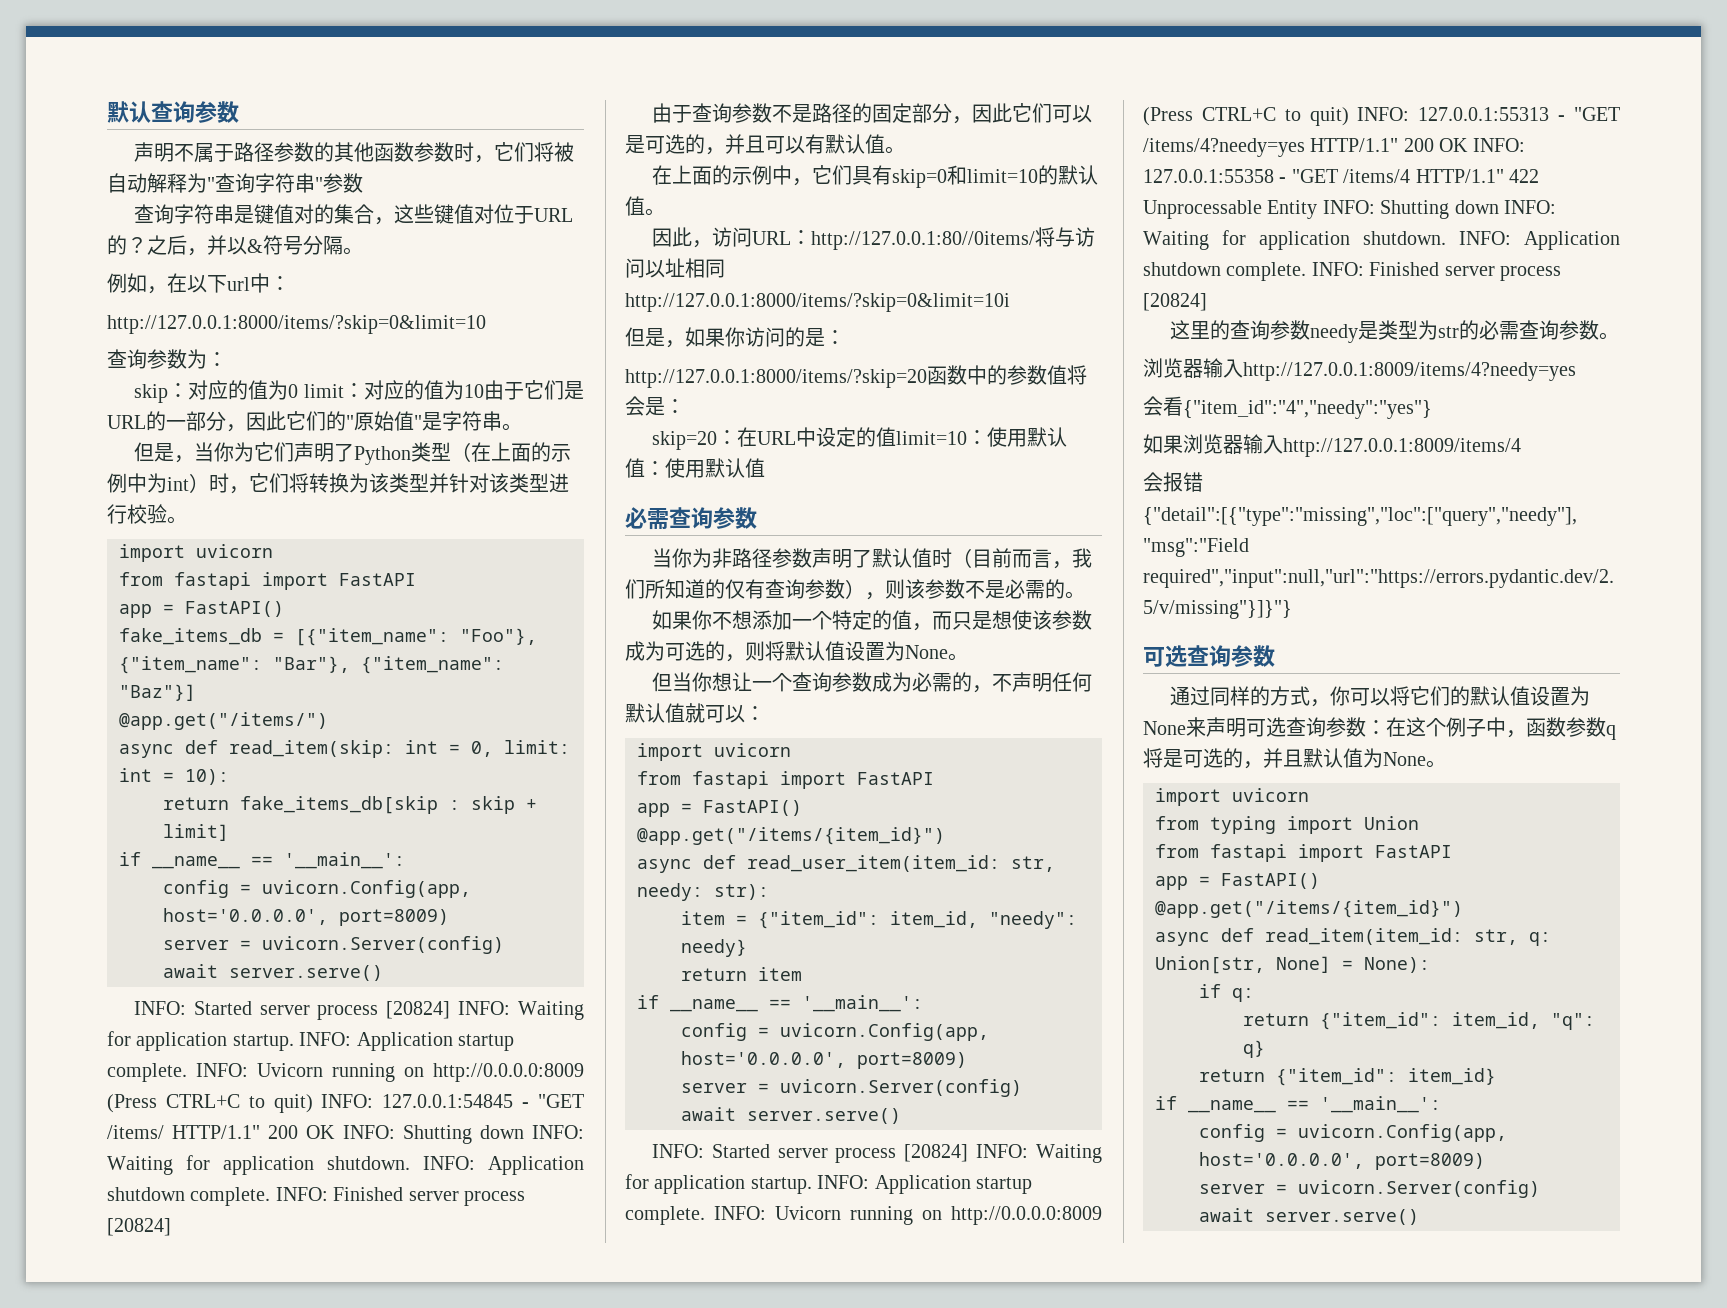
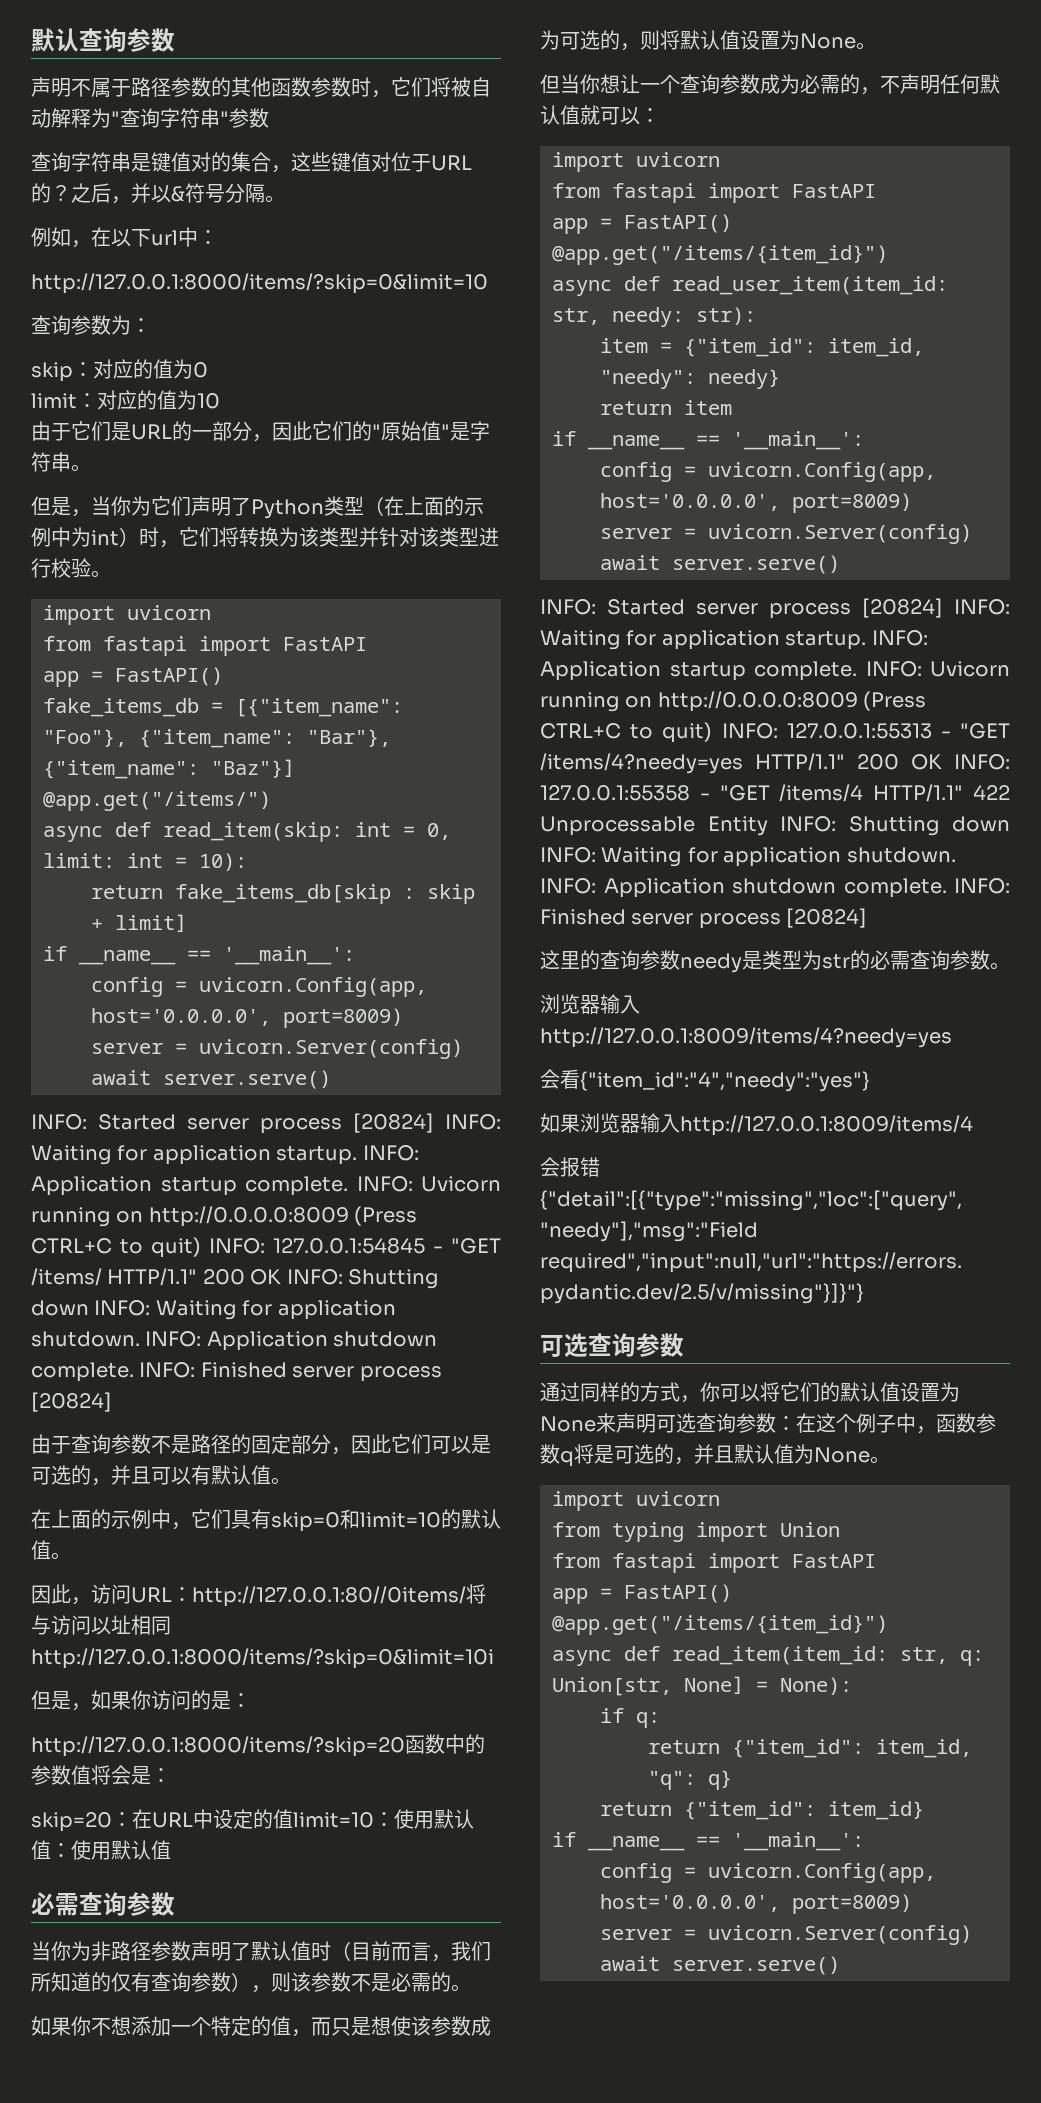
- skip：对应的值为0 limit：对应的值为10由于它们是URL的一部分，因此它们的"原始值"是字符串。
+ skip：对应的值为0
+ limit：对应的值为10
+ 由于它们是URL的一部分，因此它们的"原始值"是字符串。

